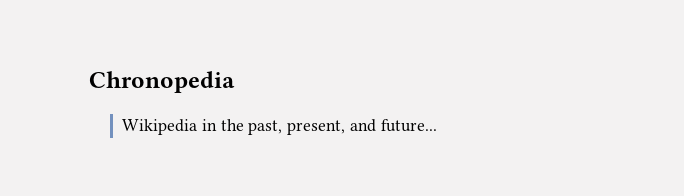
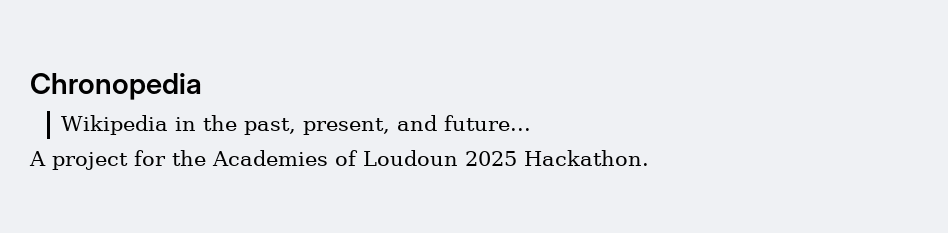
+ A project for the Academies of Loudoun 2025 Hackathon.

